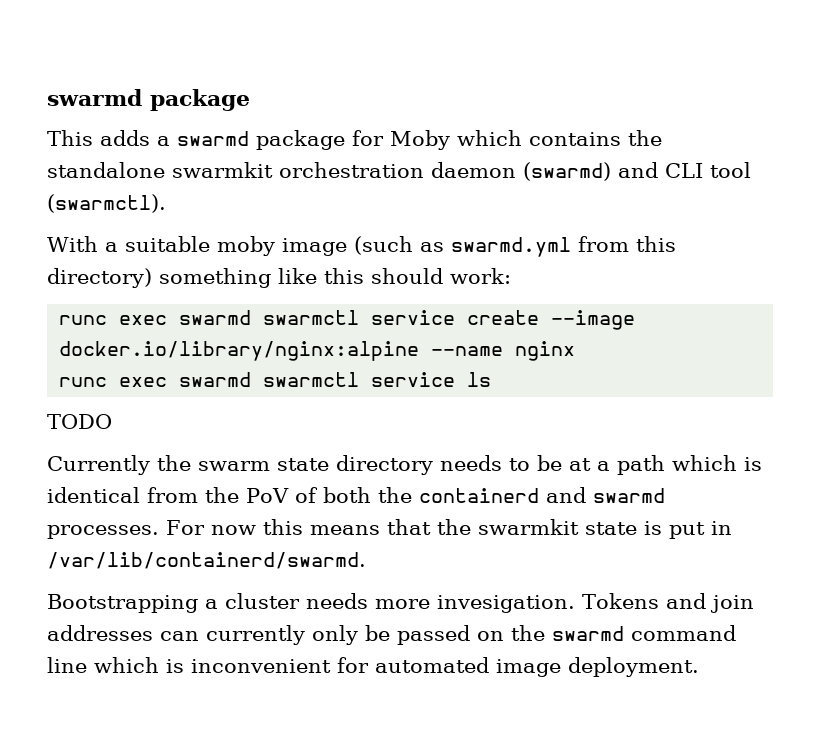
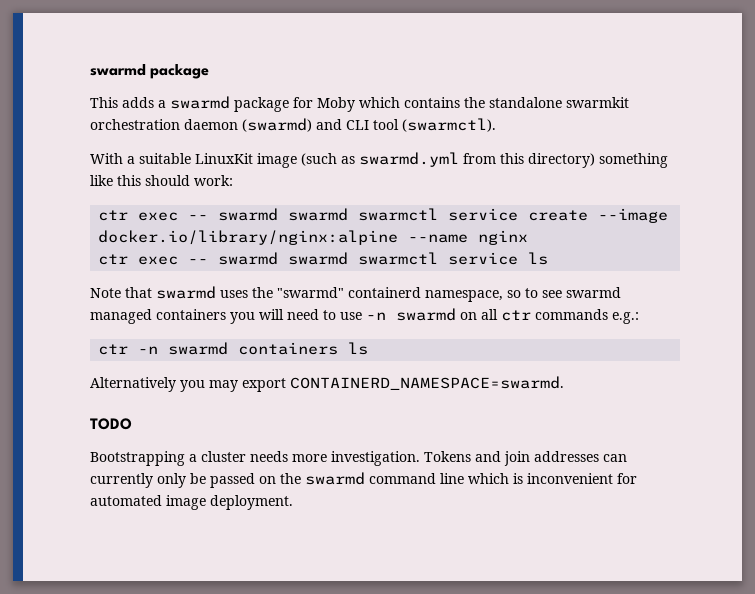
- With a suitable moby image (such as swarmd.yml from this directory) something like this should work:
+ With a suitable LinuxKit image (such as swarmd.yml from this directory) something like this should work:
- runc exec swarmd swarmctl service create --image docker.io/library/nginx:alpine --name nginx
+ ctr exec -- swarmd swarmd swarmctl service create --image docker.io/library/nginx:alpine --name nginx
- runc exec swarmd swarmctl service ls
+ ctr exec -- swarmd swarmd swarmctl service ls
+ Note that swarmd uses the "swarmd" containerd namespace, so to see swarmd managed containers you will need to use -n swarmd on all ctr commands e.g.:
+ ctr -n swarmd containers ls
+ Alternatively you may export CONTAINERD_NAMESPACE=swarmd.
  TODO
- Currently the swarm state directory needs to be at a path which is identical from the PoV of both the containerd and swarmd processes. For now this means that the swarmkit state is put in /var/lib/containerd/swarmd.
- Bootstrapping a cluster needs more invesigation.
+ Bootstrapping a cluster needs more investigation.

